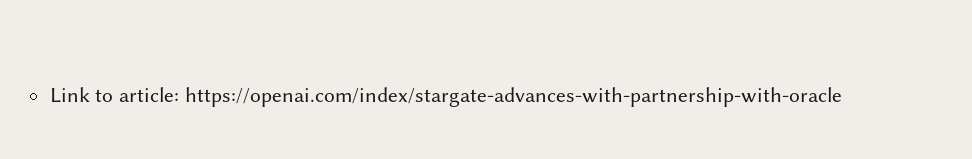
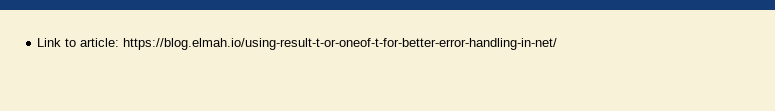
- Link to article: https://openai.com/index/stargate-advances-with-partnership-with-oracle
+ Link to article: https://blog.elmah.io/using-result-t-or-oneof-t-for-better-error-handling-in-net/

